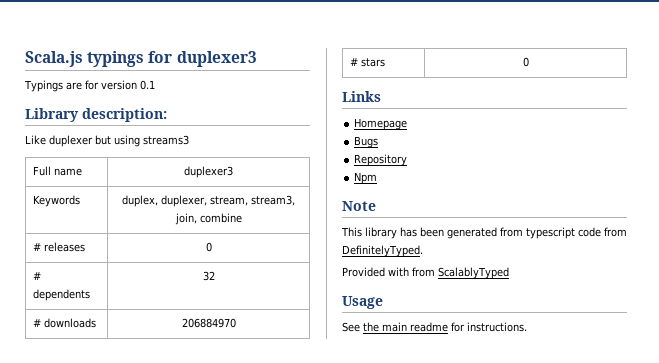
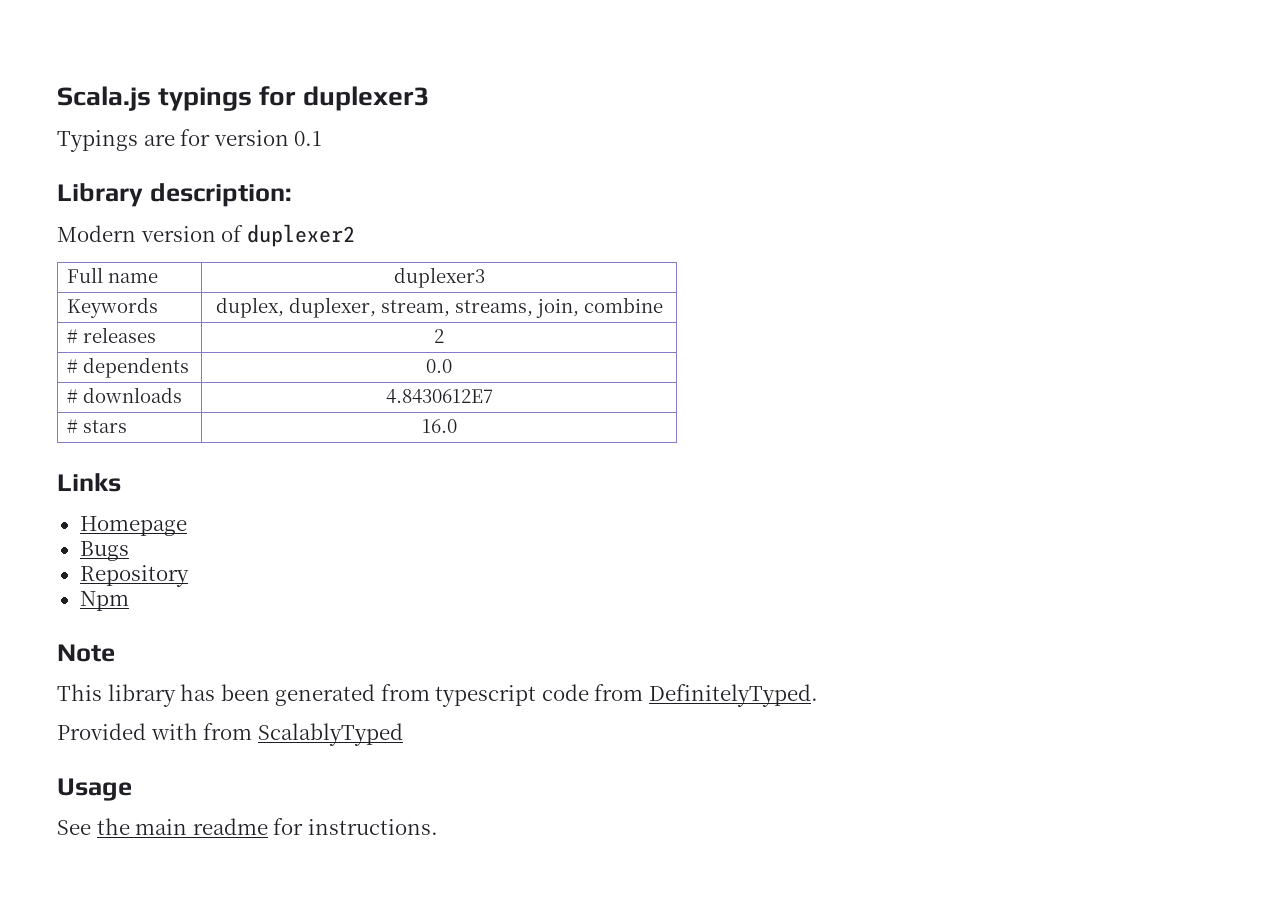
- Like duplexer but using streams3
+ Modern version of duplexer2
- Keywords | duplex, duplexer, stream, stream3, join, combine
+ Keywords | duplex, duplexer, stream, streams, join, combine
- # releases | 0
+ # releases | 2
- # dependents | 32
+ # dependents | 0.0
- # downloads | 206884970
+ # downloads | 4.8430612E7
- # stars | 0
+ # stars | 16.0

